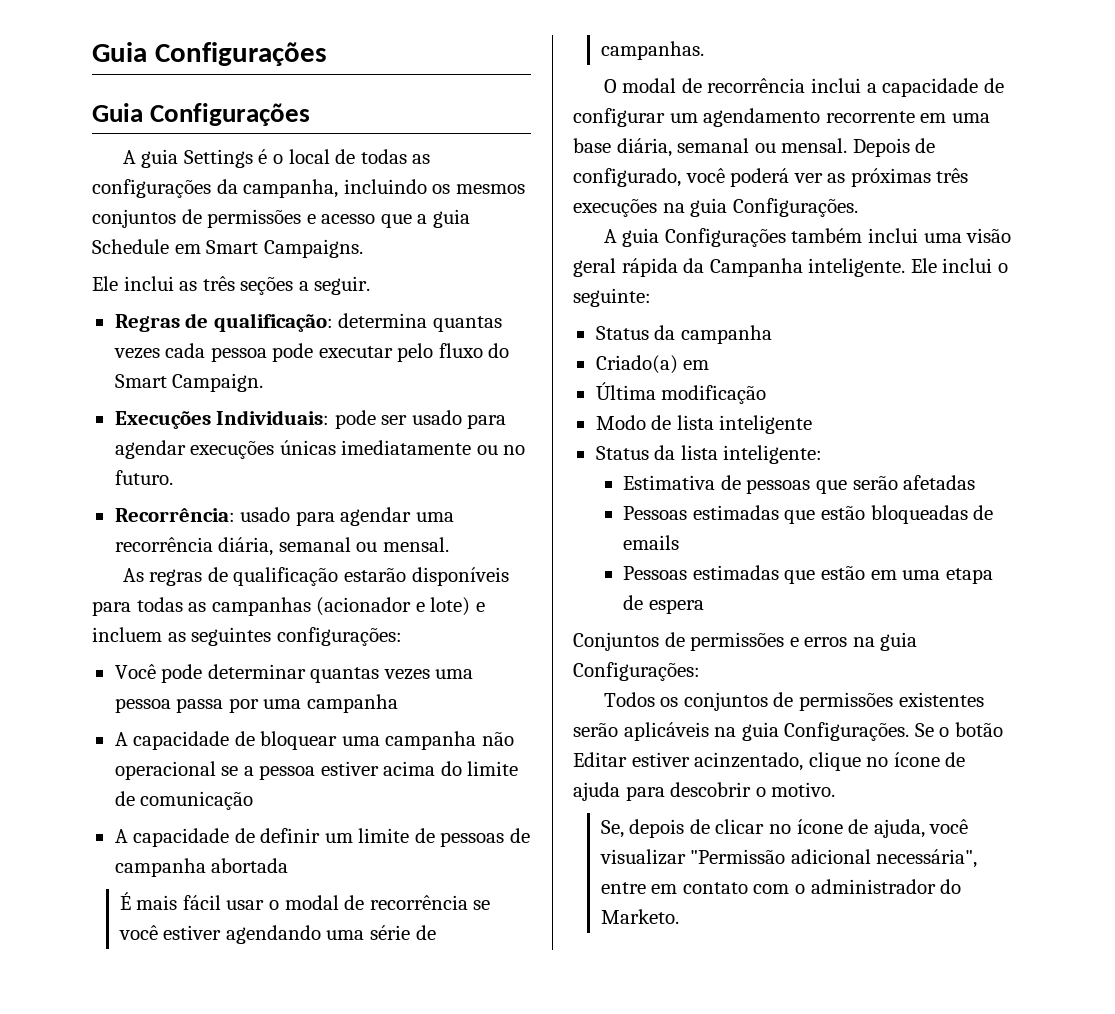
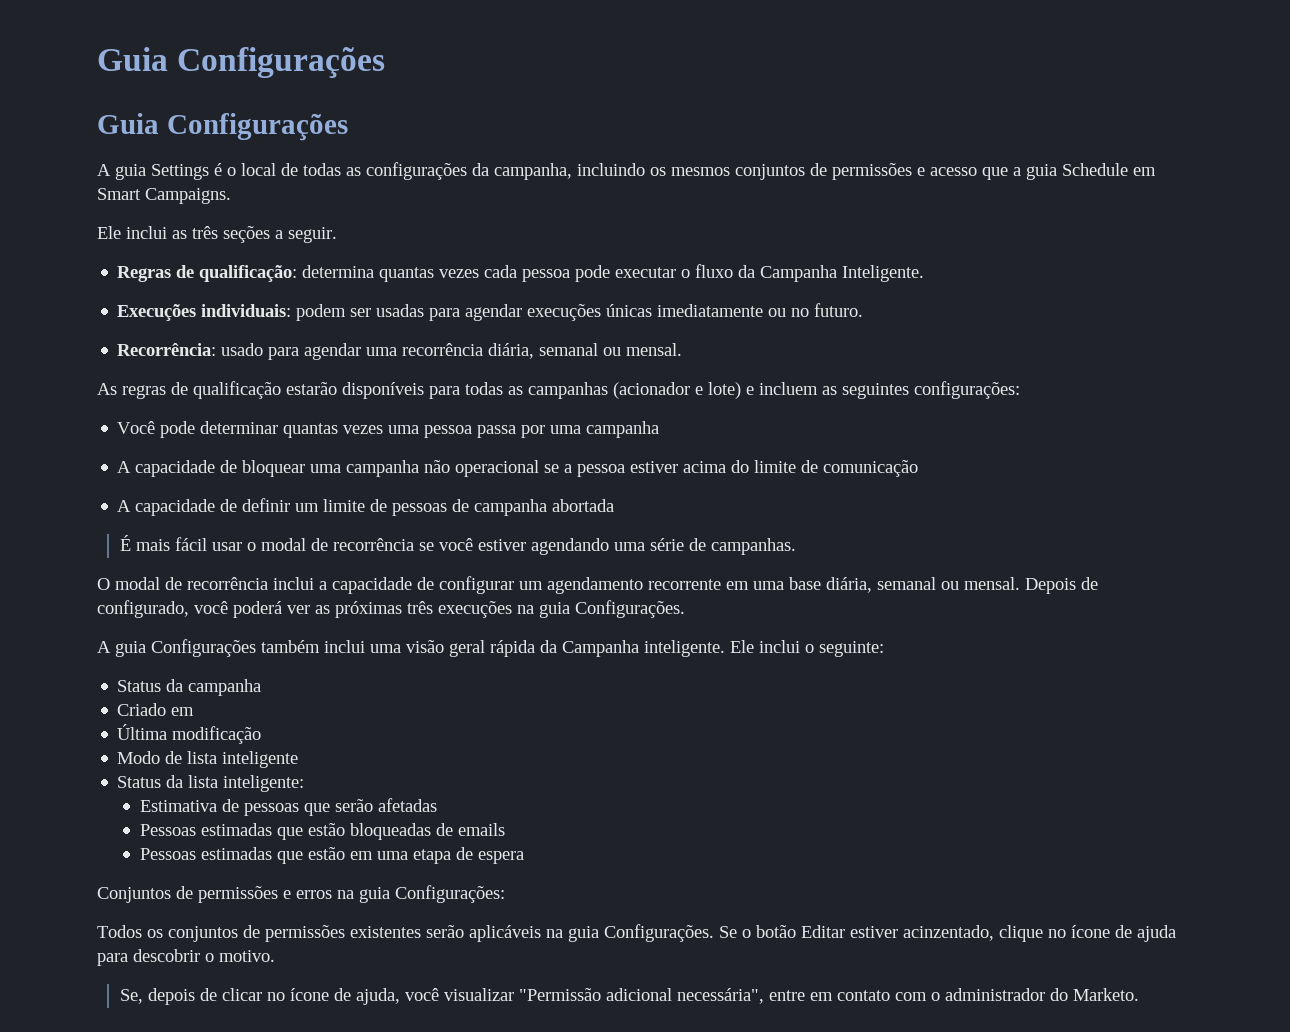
- Regras de qualificação: determina quantas vezes cada pessoa pode executar pelo fluxo do Smart Campaign.
- Execuções Individuais: pode ser usado para agendar execuções únicas imediatamente ou no futuro.
+ Regras de qualificação: determina quantas vezes cada pessoa pode executar o fluxo da Campanha Inteligente.
+ Execuções individuais: podem ser usadas para agendar execuções únicas imediatamente ou no futuro.
- Criado(a) em
+ Criado em

